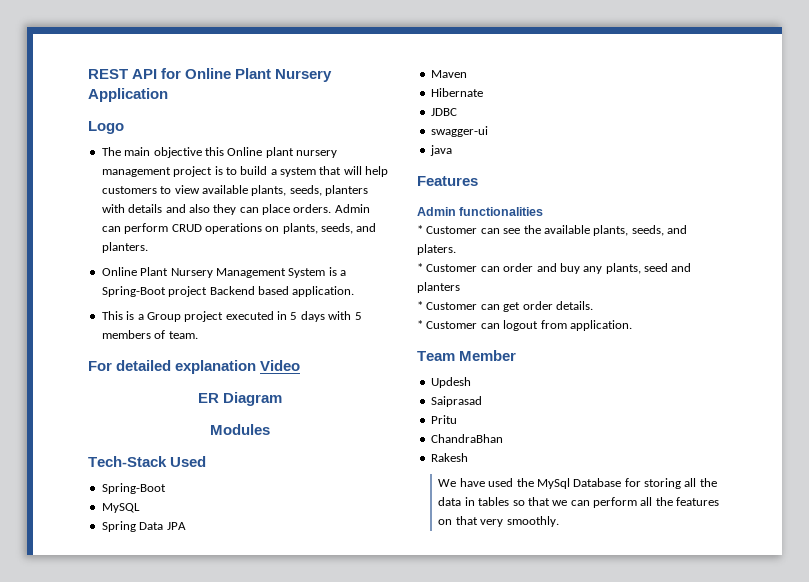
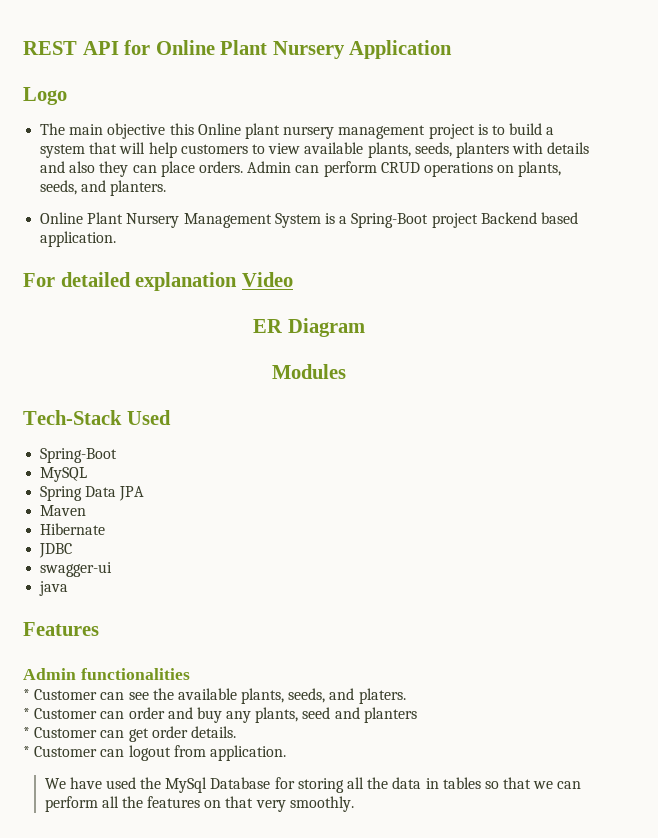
- This is a Group project executed in 5 days with 5 members of team.
- Team Member
- Updesh
- Saiprasad
- Pritu
- ChandraBhan
- Rakesh

